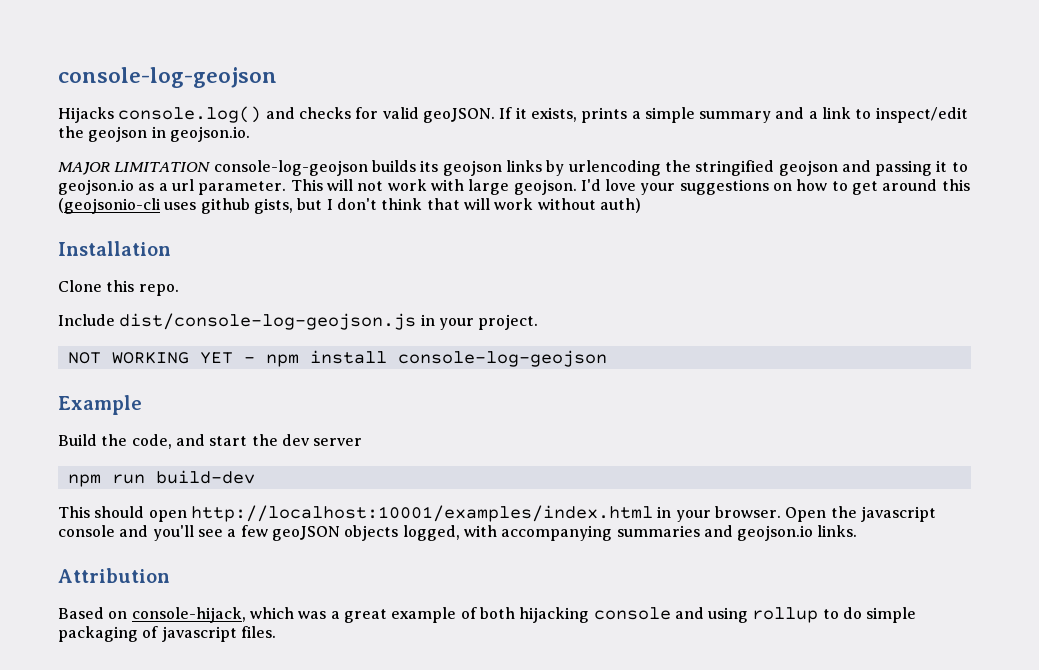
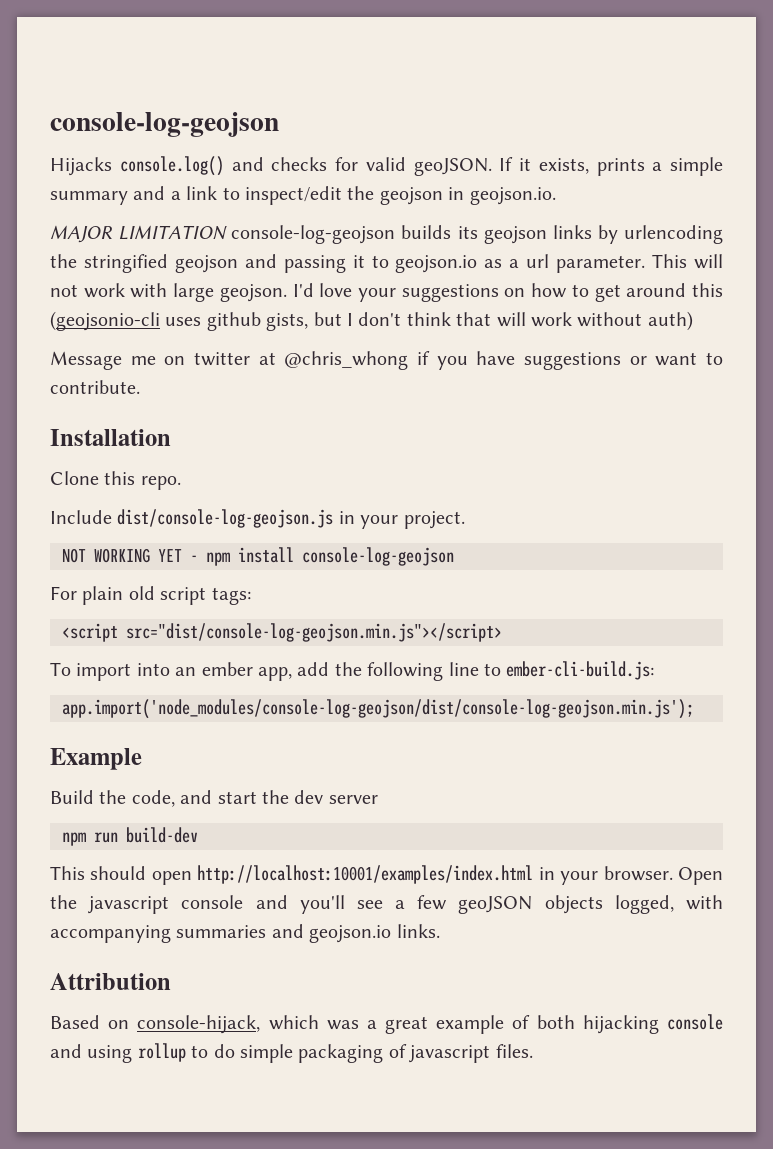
+ Message me on twitter at @chris_whong if you have suggestions or want to contribute.
+ For plain old script tags:
+ <script src="dist/console-log-geojson.min.js"></script>
+ To import into an ember app, add the following line to ember-cli-build.js:
+ app.import('node_modules/console-log-geojson/dist/console-log-geojson.min.js');

